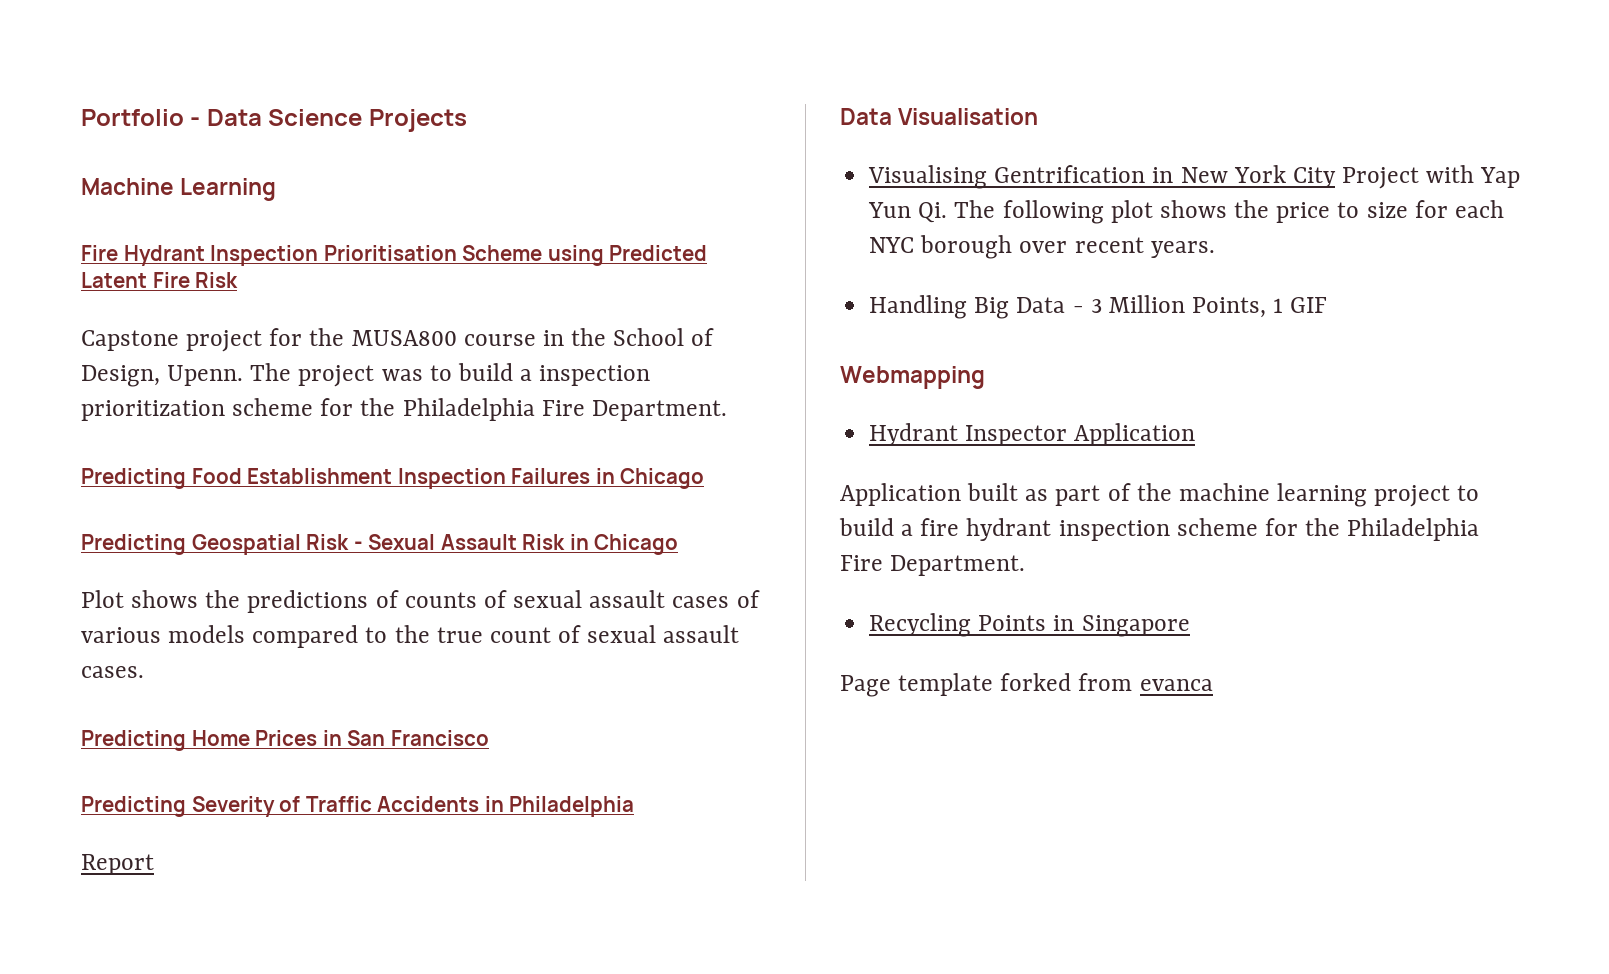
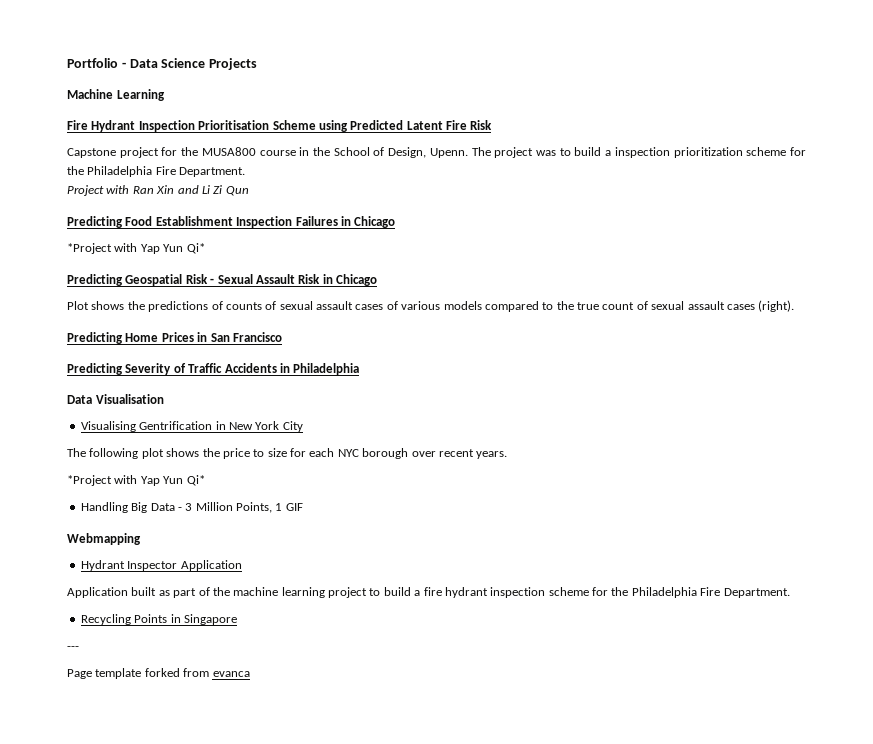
+ Project with Ran Xin and Li Zi Qun
  Predicting Food Establishment Inspection Failures in Chicago
+ *Project with Yap Yun Qi*
- Plot shows the predictions of counts of sexual assault cases of various models compared to the true count of sexual assault cases.
+ Plot shows the predictions of counts of sexual assault cases of various models compared to the true count of sexual assault cases (right).
- Report
- Visualising Gentrification in New York City Project with Yap Yun Qi. The following plot shows the price to size for each NYC borough over recent years.
+ Visualising Gentrification in New York City
+ The following plot shows the price to size for each NYC borough over recent years.
+ *Project with Yap Yun Qi*
+ ---

